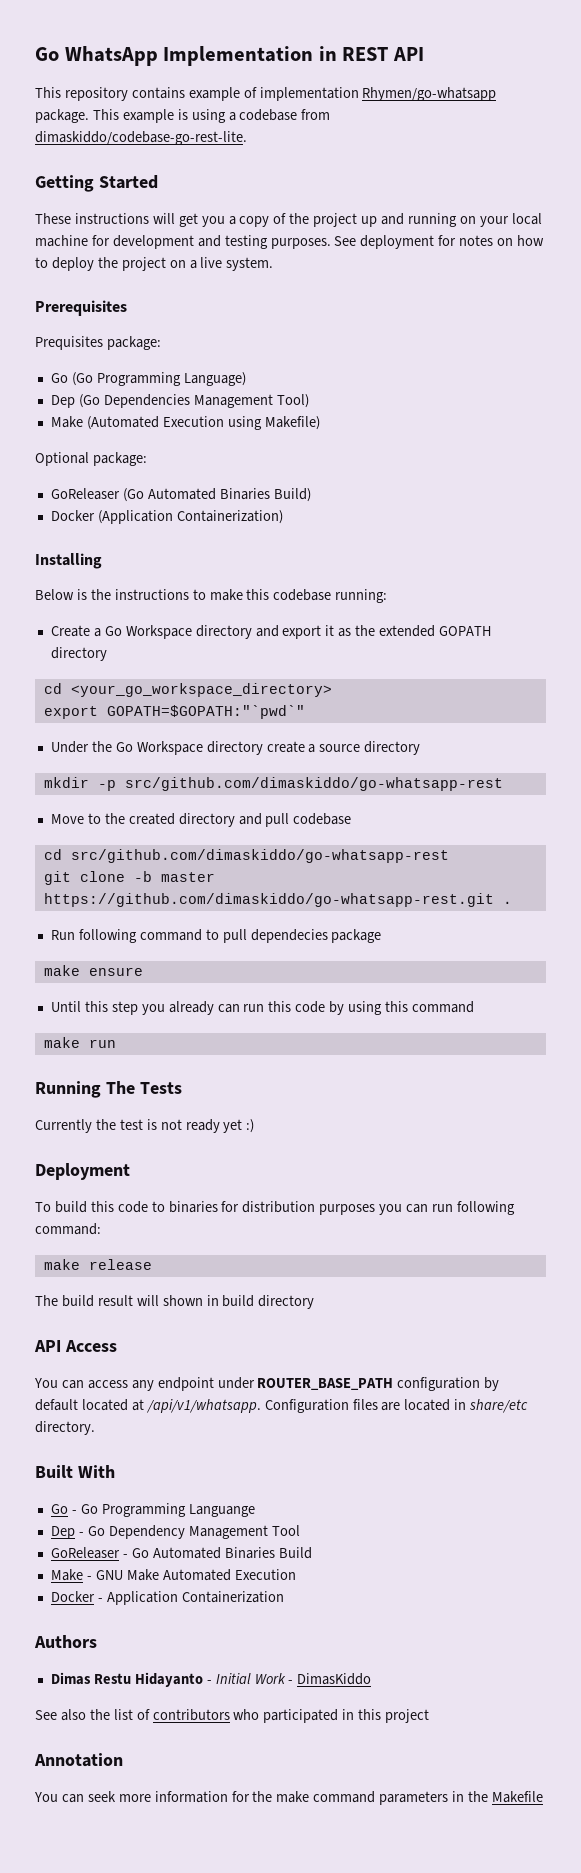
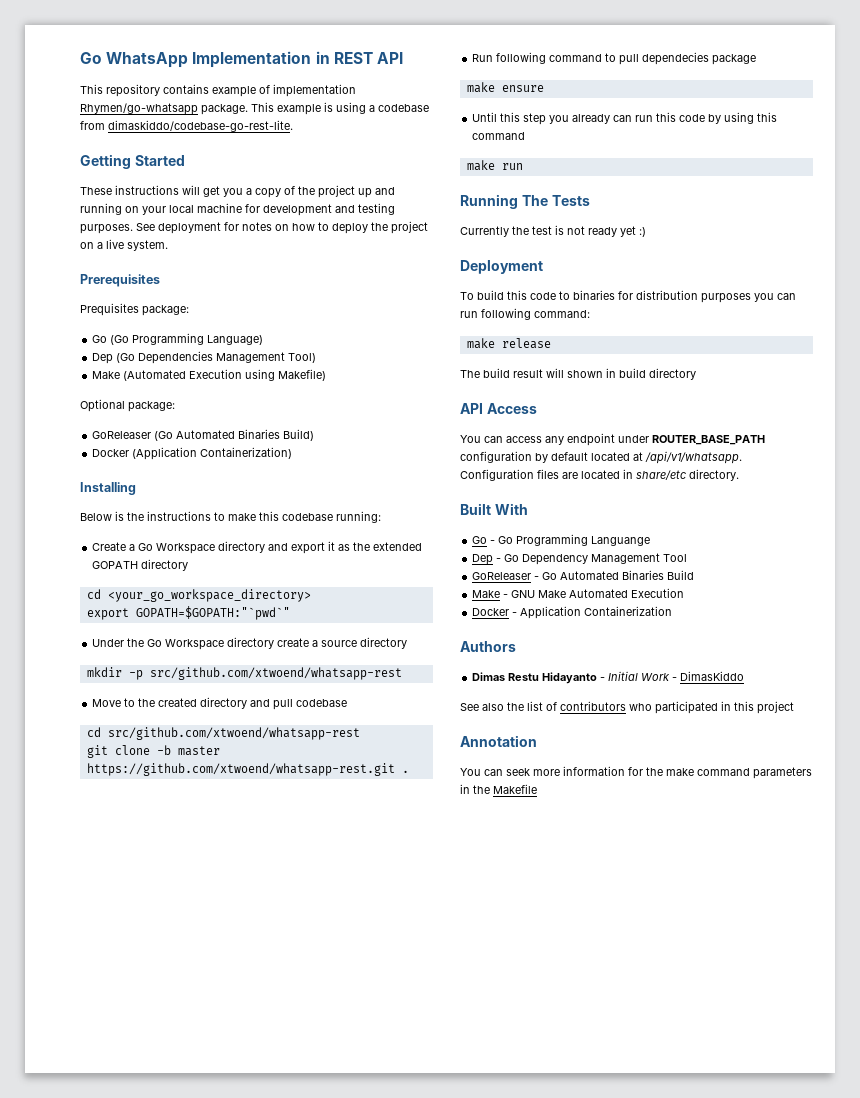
- mkdir -p src/github.com/dimaskiddo/go-whatsapp-rest
+ mkdir -p src/github.com/xtwoend/whatsapp-rest
- cd src/github.com/dimaskiddo/go-whatsapp-rest
+ cd src/github.com/xtwoend/whatsapp-rest
- git clone -b master https://github.com/dimaskiddo/go-whatsapp-rest.git .
+ git clone -b master https://github.com/xtwoend/whatsapp-rest.git .

